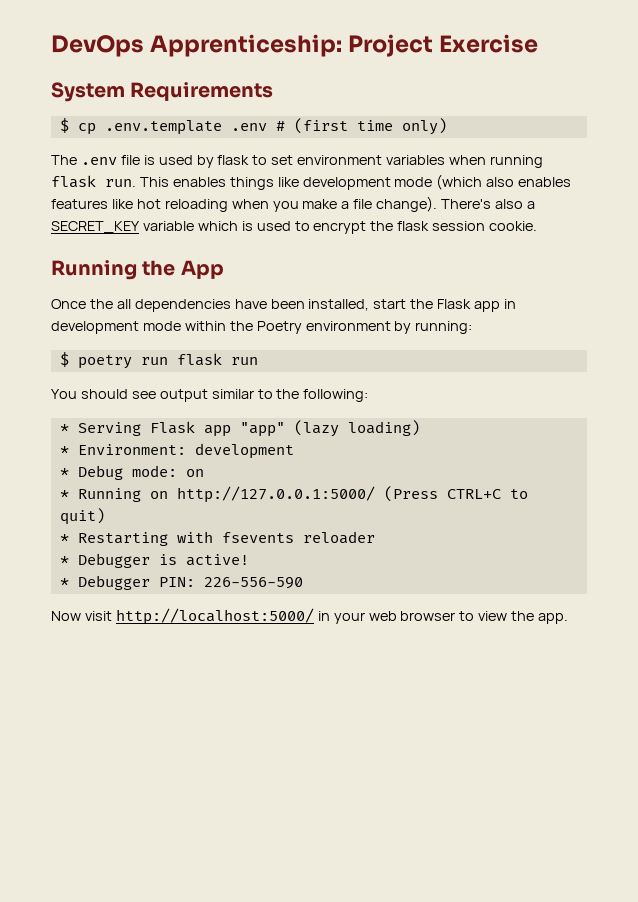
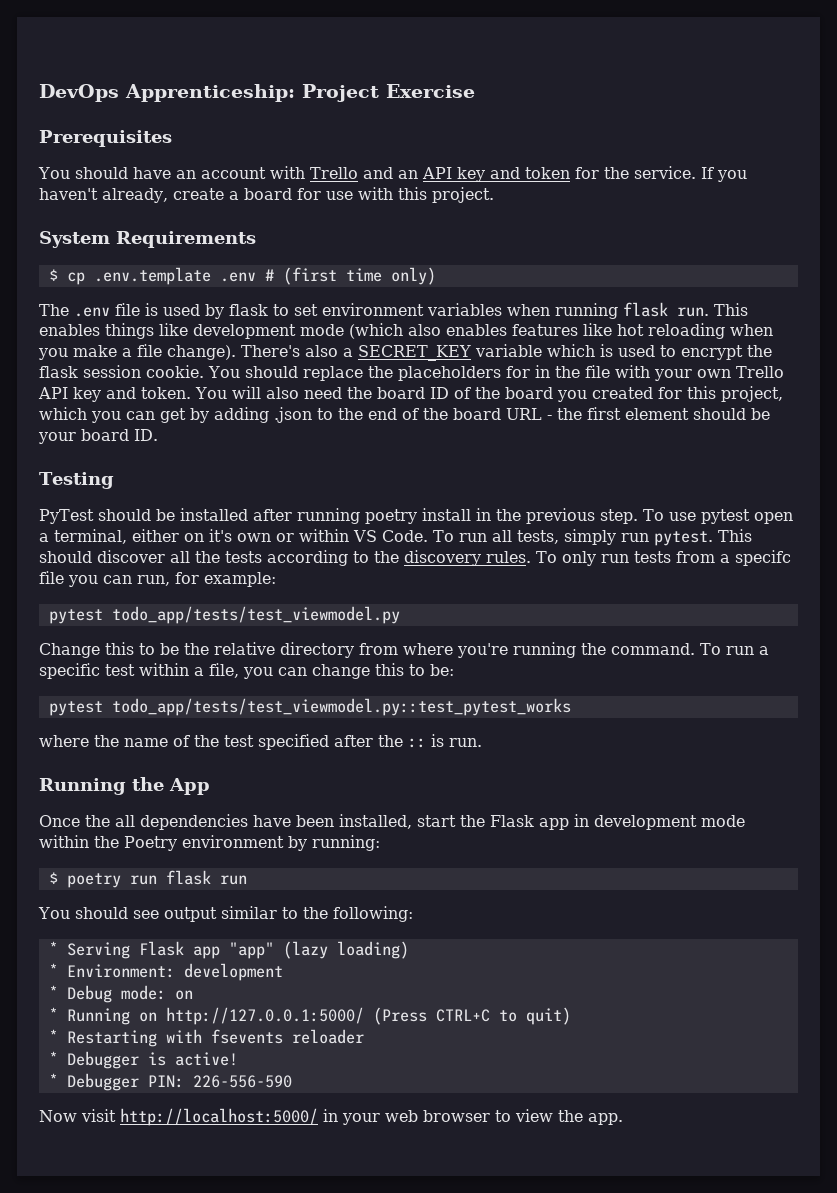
+ Prerequisites
+ You should have an account with Trello and an API key and token for the service. If you haven't already, create a board for use with this project.
+ You should replace the placeholders for in the file with your own Trello API key and token. You will also need the board ID of the board you created for this project, which you can get by adding .json to the end of the board URL - the first element should be your board ID.
+ Testing
+ PyTest should be installed after running poetry install in the previous step. To use pytest open a terminal, either on it's own or within VS Code. To run all tests, simply run pytest. This should discover all the tests according to the discovery rules. To only run tests from a specifc file you can run, for example:
+ pytest todo_app/tests/test_viewmodel.py
+ Change this to be the relative directory from where you're running the command. To run a specific test within a file, you can change this to be:
+ pytest todo_app/tests/test_viewmodel.py::test_pytest_works
+ where the name of the test specified after the :: is run.

